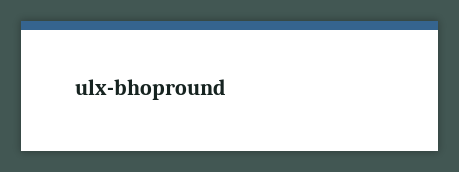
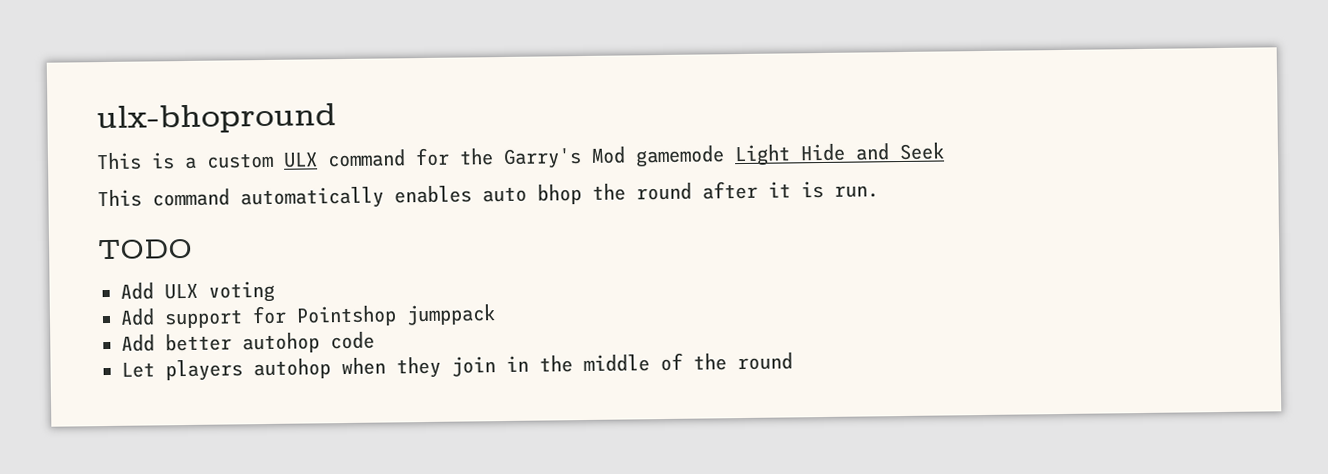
+ This is a custom ULX command for the Garry's Mod gamemode Light Hide and Seek
+ This command automatically enables auto bhop the round after it is run.
+ TODO
+ Add ULX voting
+ Add support for Pointshop jumppack
+ Add better autohop code
+ Let players autohop when they join in the middle of the round

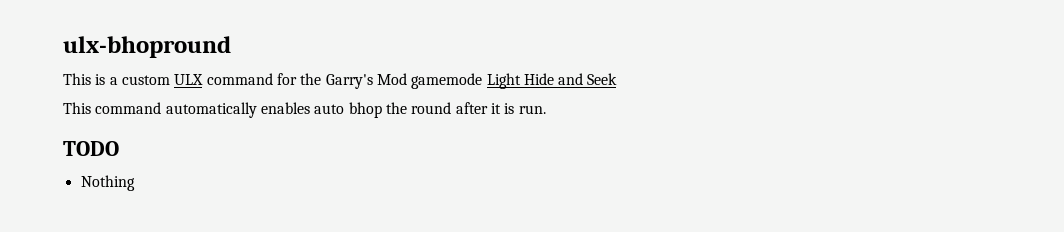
- Add ULX voting
- Add support for Pointshop jumppack
- Add better autohop code
- Let players autohop when they join in the middle of the round
+ Nothing

